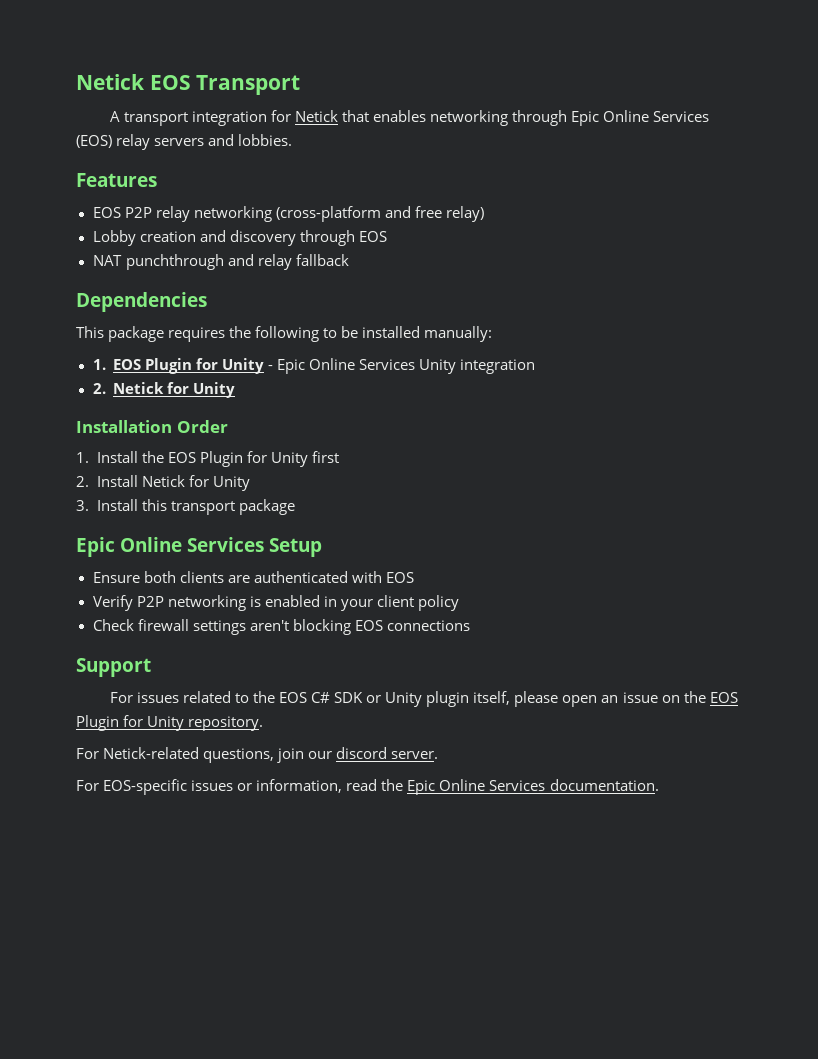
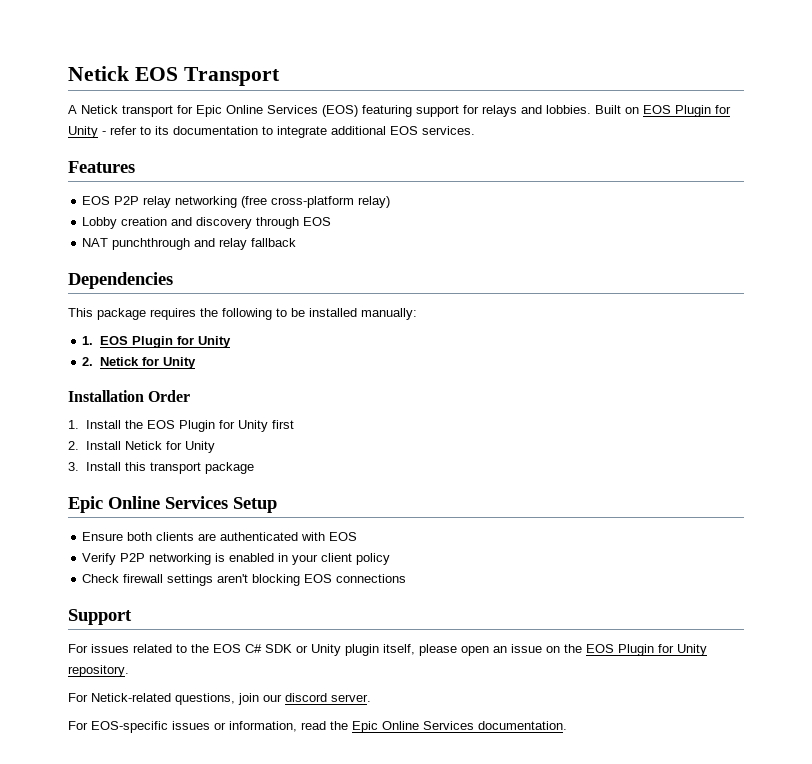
- A transport integration for Netick that enables networking through Epic Online Services (EOS) relay servers and lobbies.
+ A Netick transport for Epic Online Services (EOS) featuring support for relays and lobbies. Built on EOS Plugin for Unity - refer to its documentation to integrate additional EOS services.
- EOS P2P relay networking (cross-platform and free relay)
+ EOS P2P relay networking (free cross-platform relay)
- 1. EOS Plugin for Unity - Epic Online Services Unity integration
+ 1. EOS Plugin for Unity

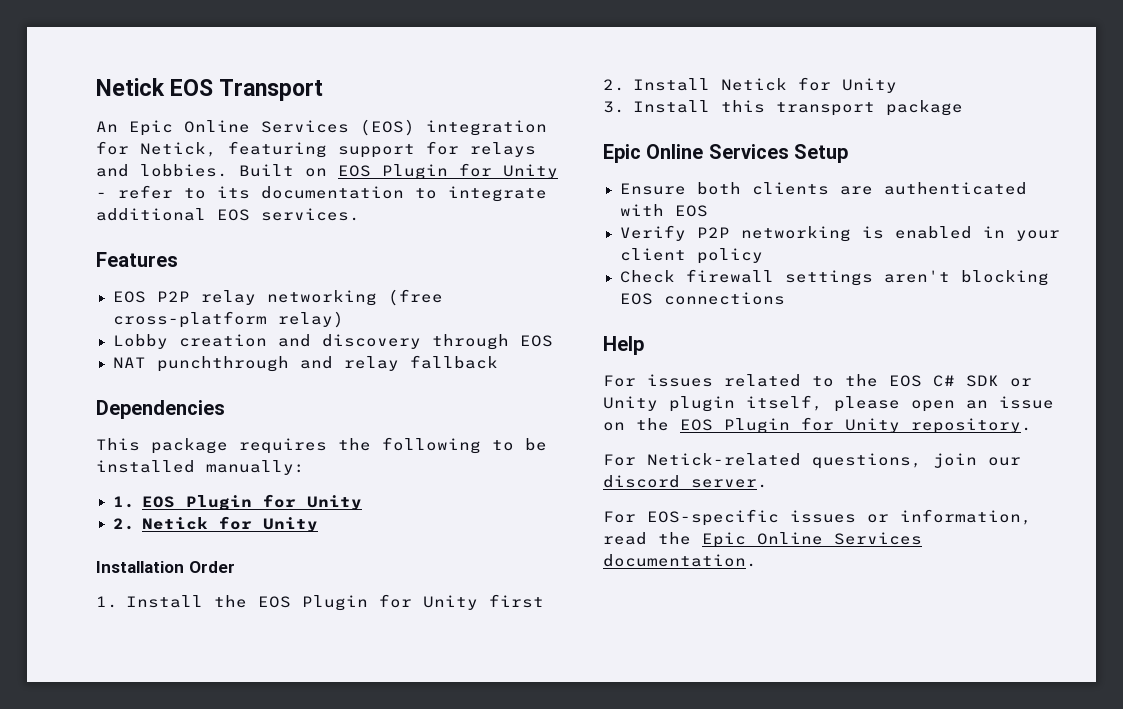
- A Netick transport for Epic Online Services (EOS) featuring support for relays and lobbies.
+ An Epic Online Services (EOS) integration for Netick, featuring support for relays and lobbies.
- Support
+ Help

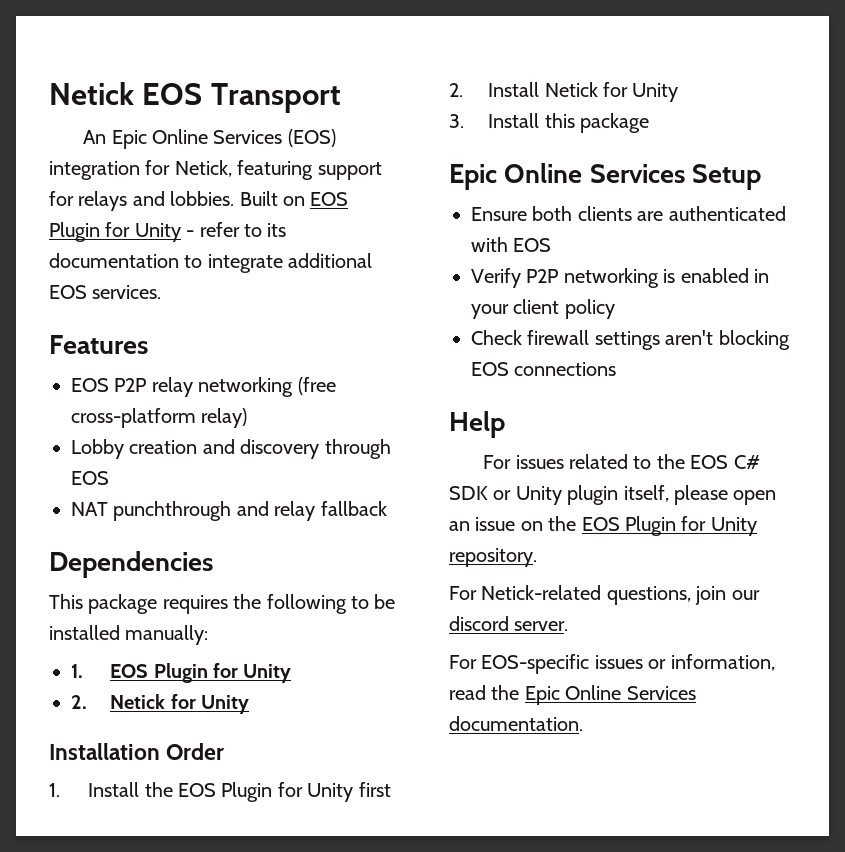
- 3. Install this transport package
+ 3. Install this package

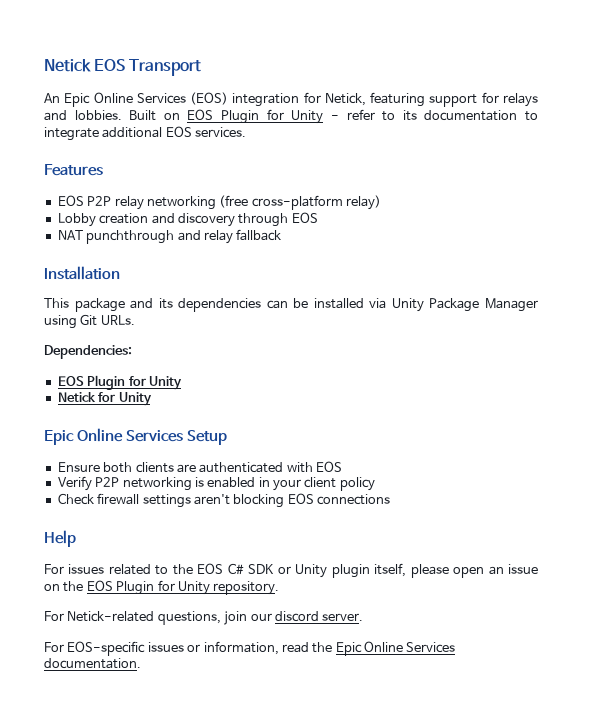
- Dependencies
+ Installation
- This package requires the following to be installed manually:
- 1. EOS Plugin for Unity
+ This package and its dependencies can be installed via Unity Package Manager using Git URLs.
+ Dependencies:
+ EOS Plugin for Unity
- 2. Netick for Unity
- Installation Order
- 1. Install the EOS Plugin for Unity first
- 2. Install Netick for Unity
- 3. Install this package
+ Netick for Unity

